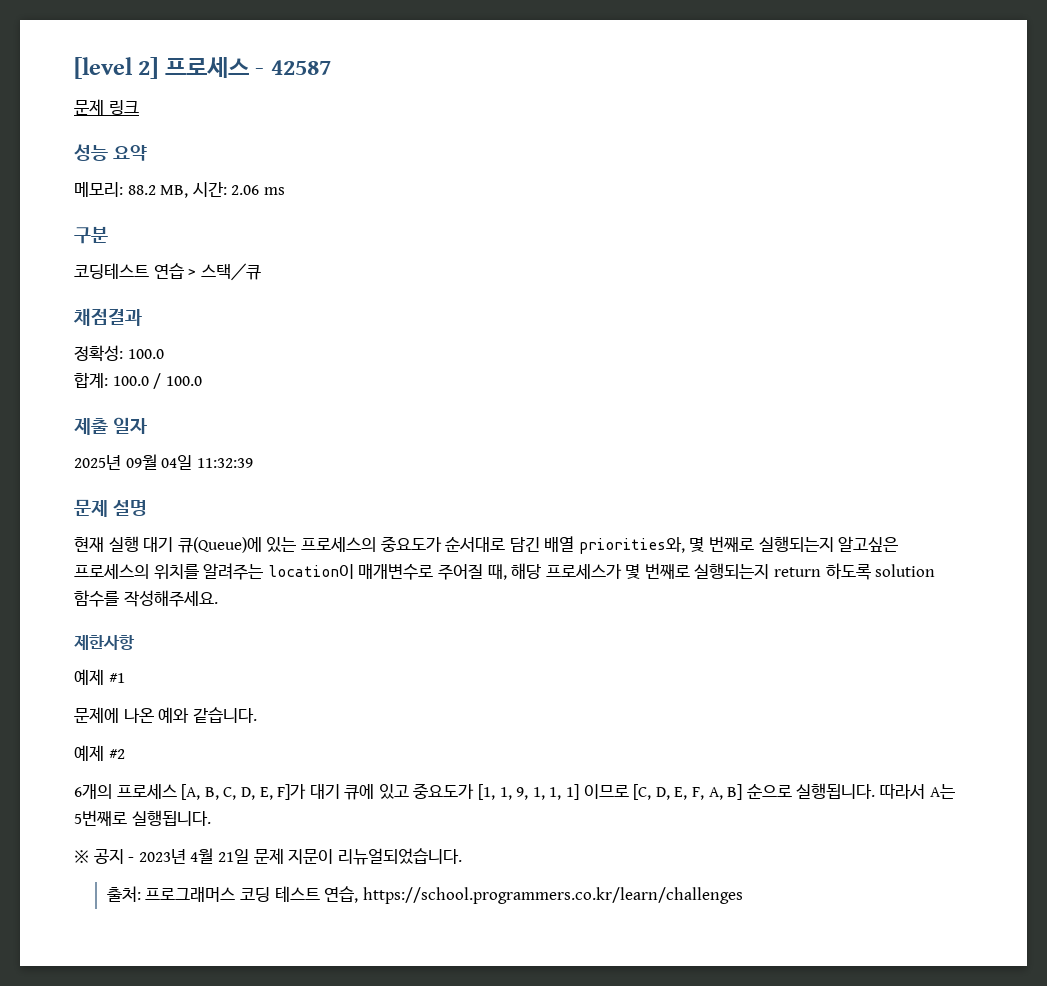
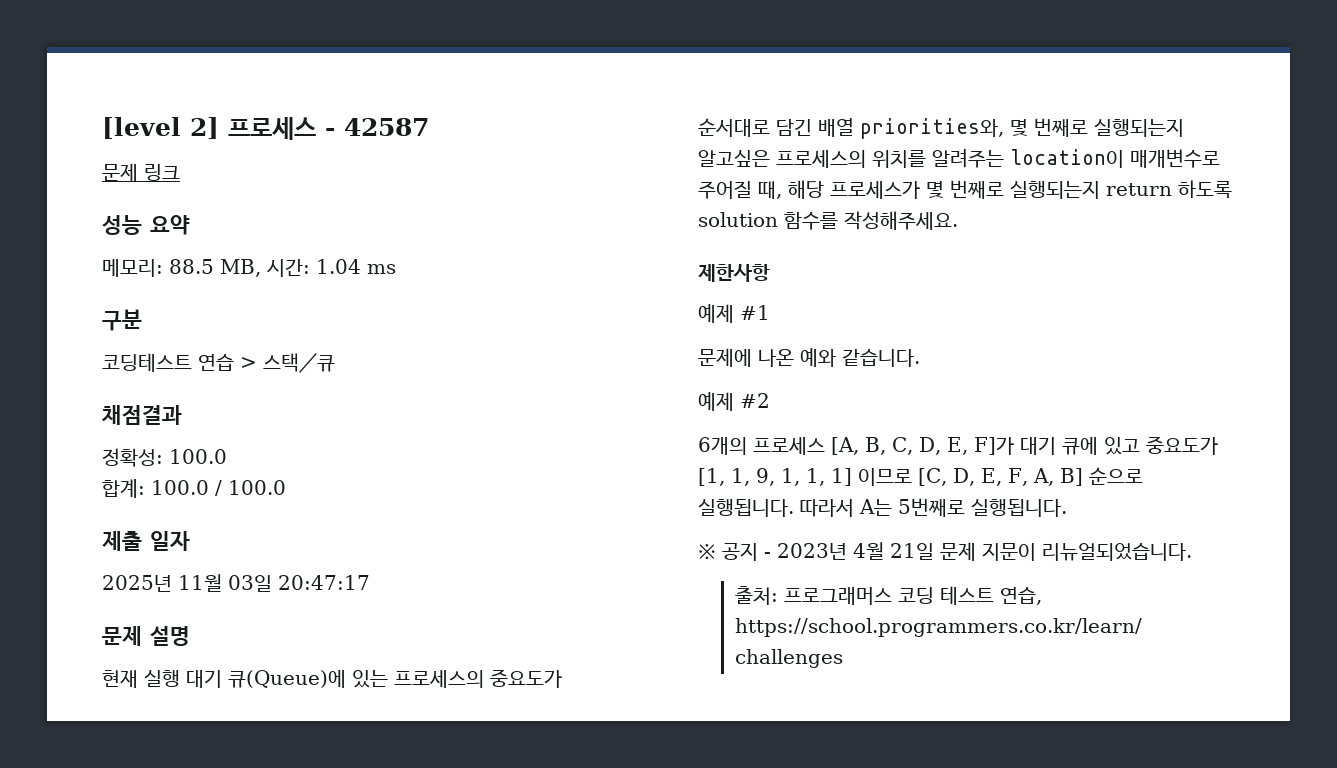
- 메모리: 88.2 MB, 시간: 2.06 ms
+ 메모리: 88.5 MB, 시간: 1.04 ms
- 2025년 09월 04일 11:32:39
+ 2025년 11월 03일 20:47:17

